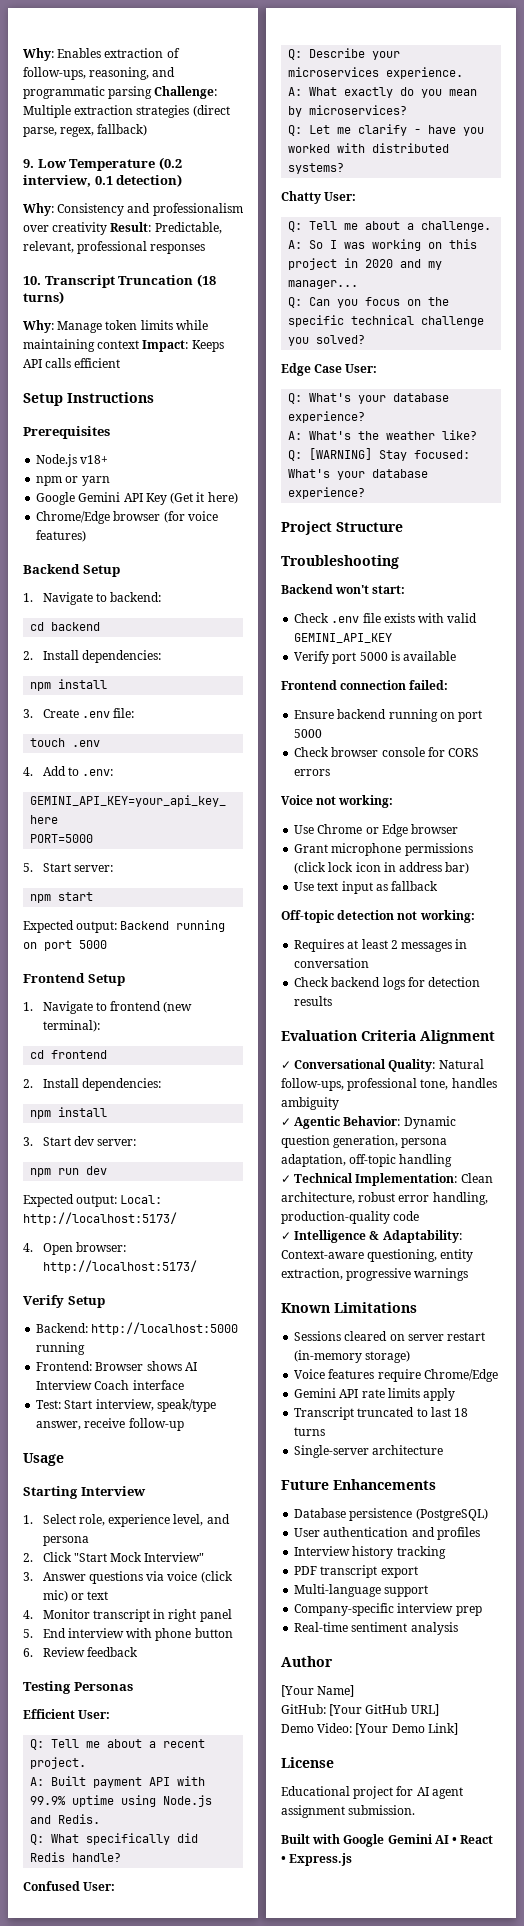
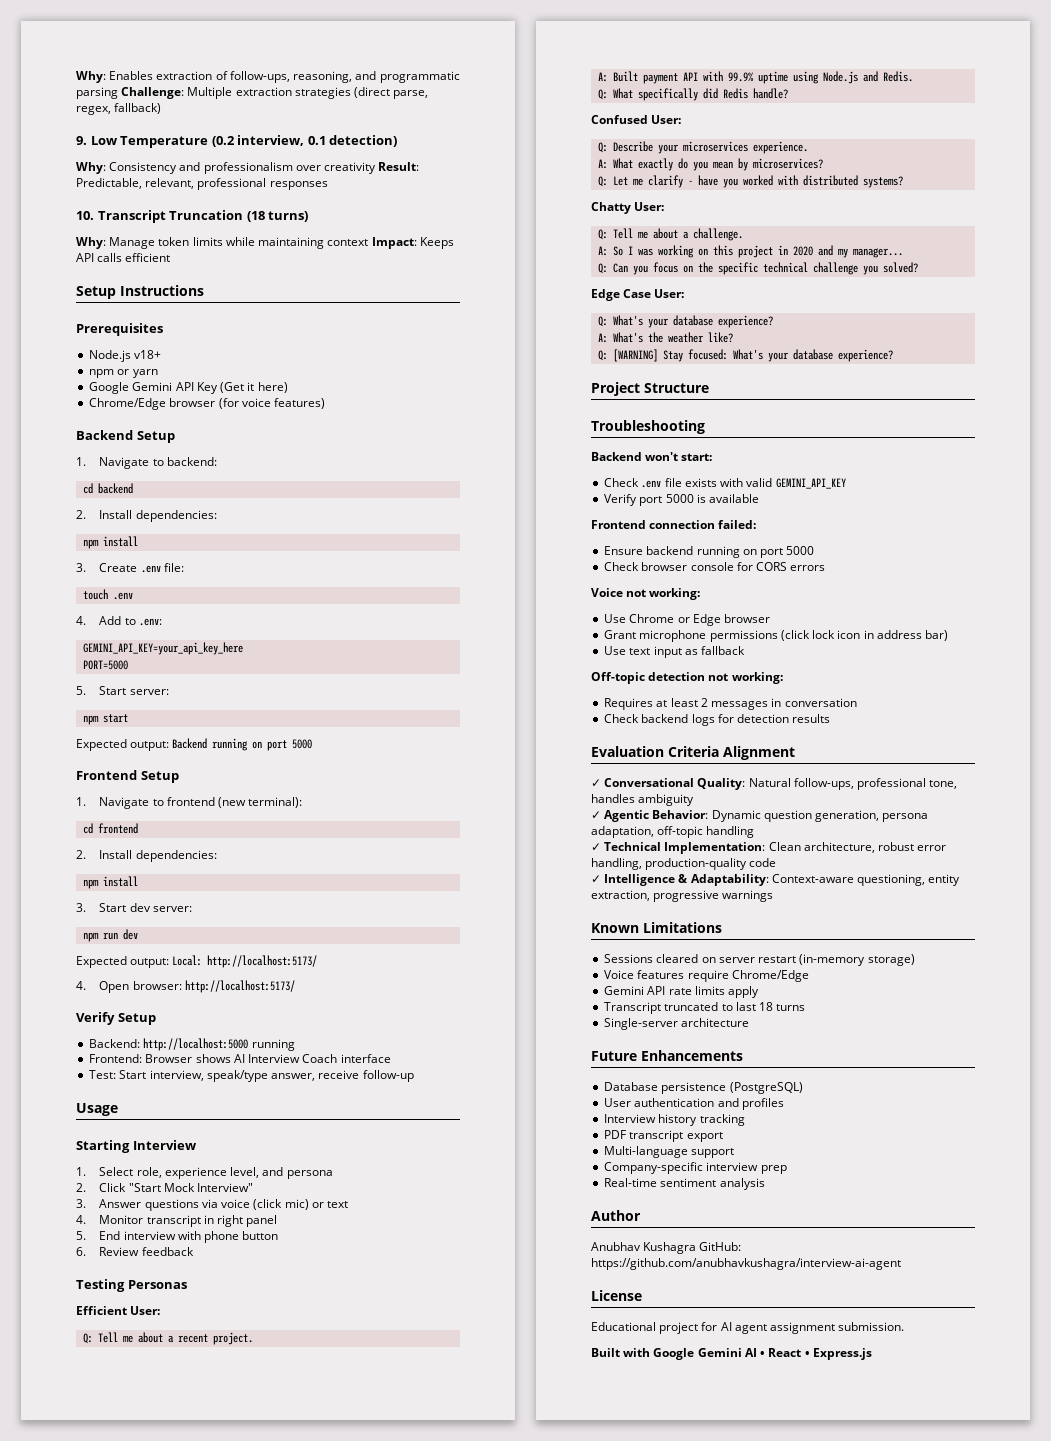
- [Your Name]
- GitHub: [Your GitHub URL]
- Demo Video: [Your Demo Link]
+ Anubhav Kushagra GitHub: https://github.com/anubhavkushagra/interview-ai-agent

